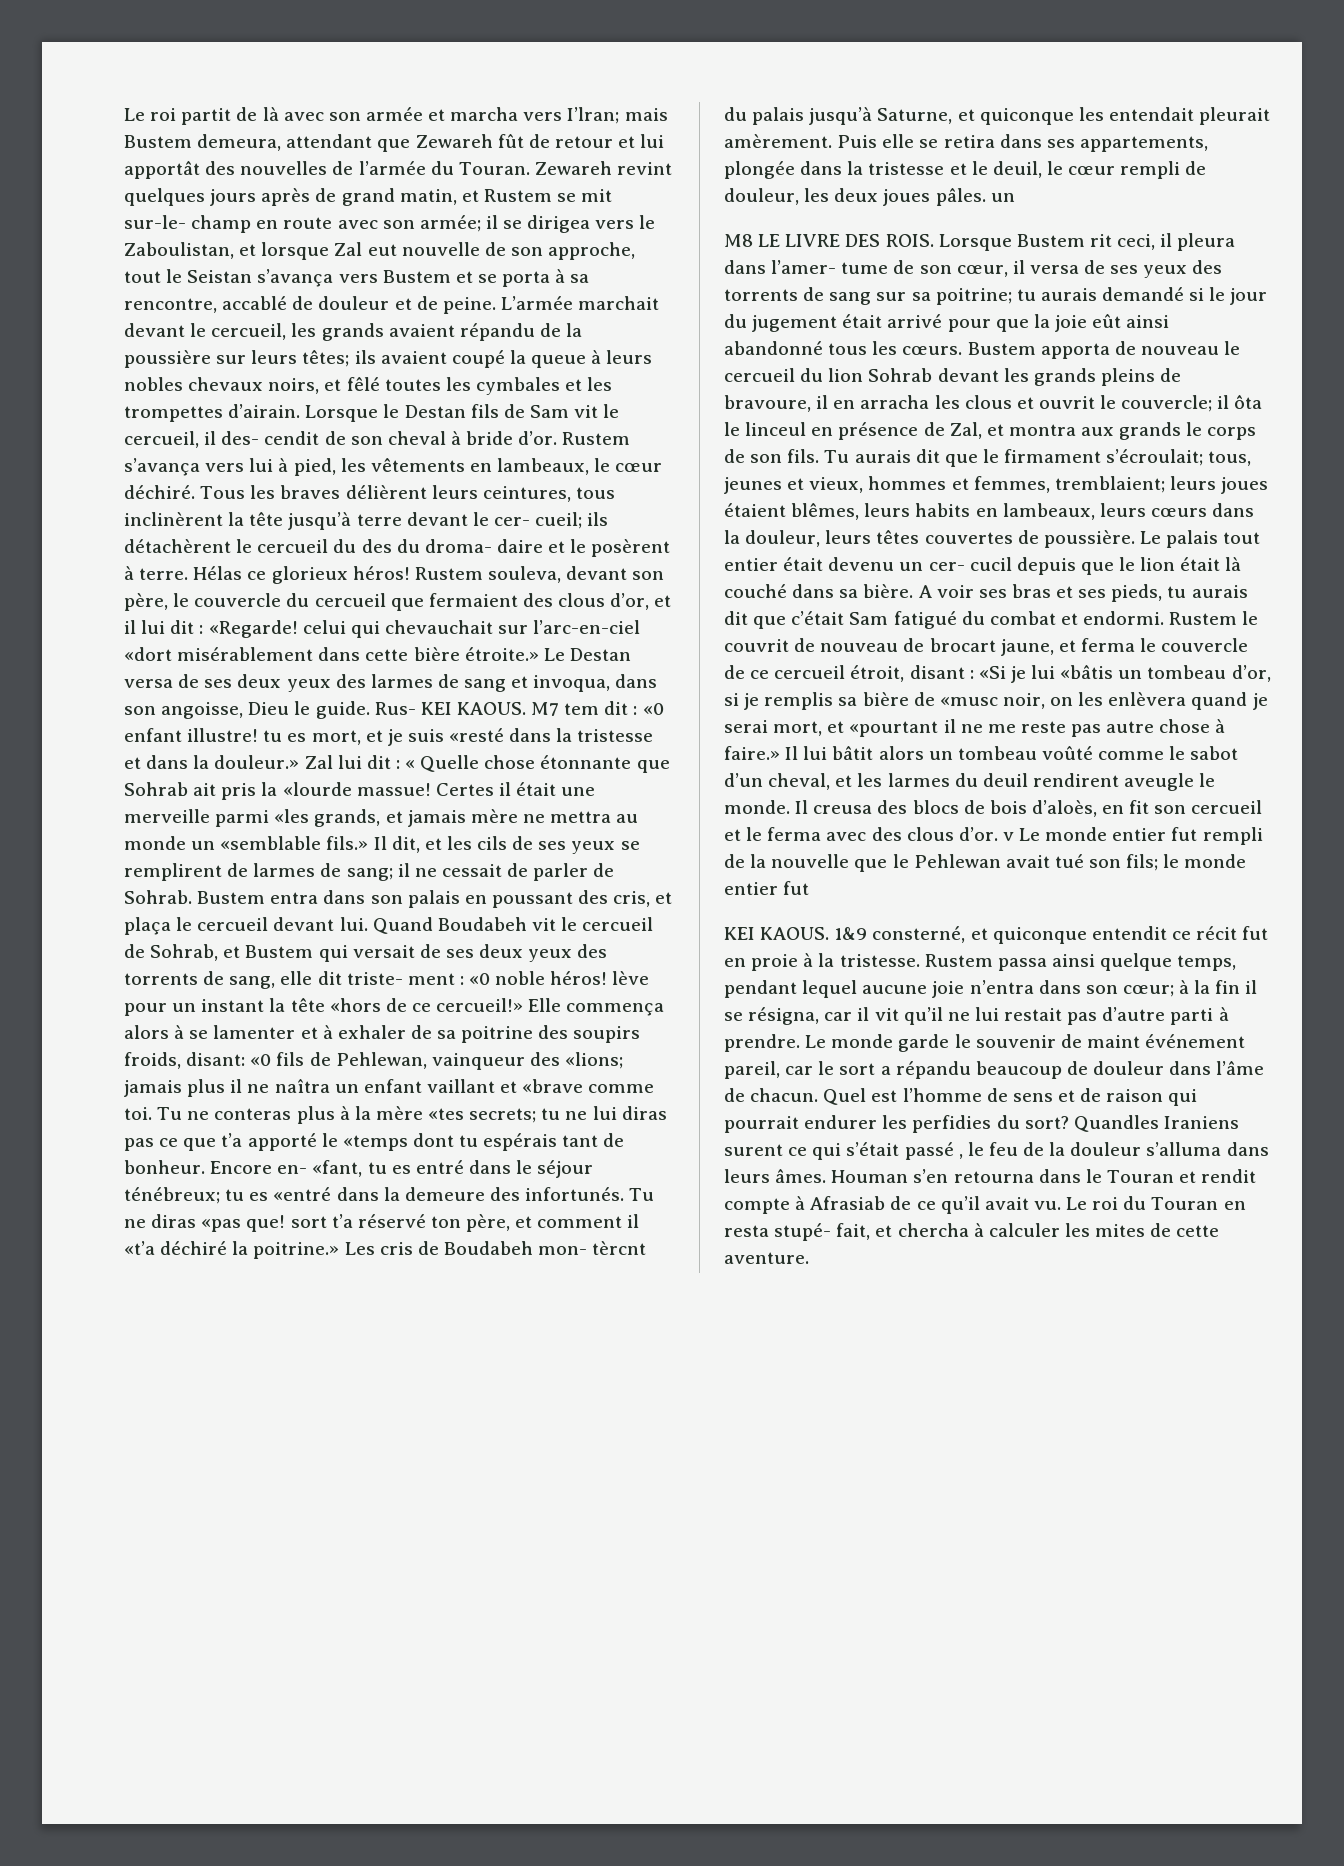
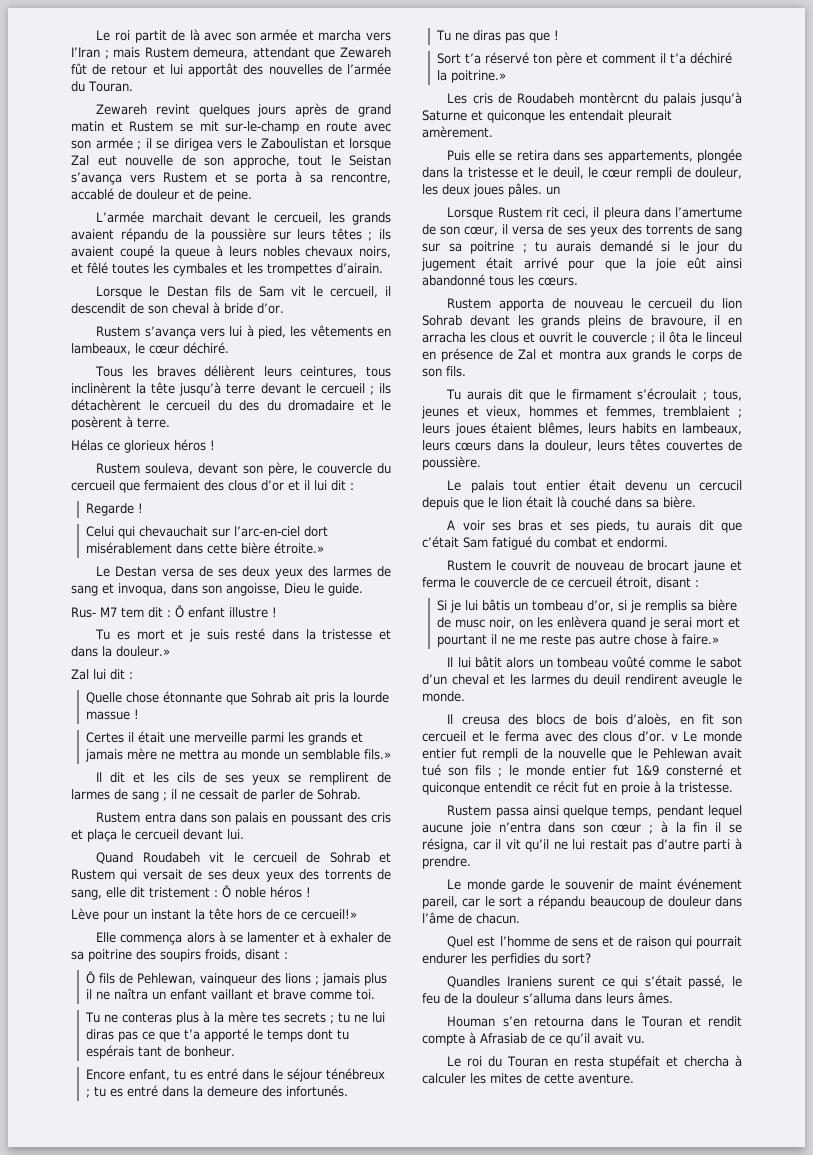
- Le roi partit de là avec son armée et marcha vers I’lran; mais Bustem demeura, attendant que Zewareh fût de retour et lui apportât des nouvelles de l’armée du Touran. Zewareh revint quelques jours après de grand matin, et Rustem se mit sur-le- champ en route avec son armée;
+ Le roi partit de là avec son armée et marcha vers I’Iran ; mais Rustem demeura, attendant que Zewareh fût de retour et lui apportât des nouvelles de l’armée du Touran.
+ Zewareh revint quelques jours après de grand matin et Rustem se mit sur-le-champ en route avec son armée ;
- il se dirigea vers le Zaboulistan, et lorsque Zal eut nouvelle de son approche, tout le Seistan s’avança vers Bustem et se porta à sa rencontre, accablé de douleur et de peine. L’armée marchait devant le cercueil, les grands avaient répandu de la poussière sur leurs têtes;
+ il se dirigea vers le Zaboulistan et lorsque Zal eut nouvelle de son approche, tout le Seistan s’avança vers Rustem et se porta à sa rencontre, accablé de douleur et de peine.
+ L’armée marchait devant le cercueil, les grands avaient répandu de la poussière sur leurs têtes ;
- ils avaient coupé la queue à leurs nobles chevaux noirs, et fêlé toutes les cymbales et les trompettes d’airain. Lorsque le Destan fils de Sam vit le cercueil, il des- cendit de son cheval à bride d’or. Rustem s’avança vers lui à pied, les vêtements en lambeaux, le cœur déchiré. Tous les braves délièrent leurs ceintures, tous inclinèrent la tête jusqu’à terre devant le cer- cueil;
+ ils avaient coupé la queue à leurs nobles chevaux noirs, et fêlé toutes les cymbales et les trompettes d’airain.
+ Lorsque le Destan fils de Sam vit le cercueil, il descendit de son cheval à bride d’or.
+ Rustem s’avança vers lui à pied, les vêtements en lambeaux, le cœur déchiré.
+ Tous les braves délièrent leurs ceintures, tous inclinèrent la tête jusqu’à terre devant le cercueil ;
- ils détachèrent le cercueil du des du droma- daire et le posèrent à terre. Hélas ce glorieux héros! Rustem souleva, devant son père, le couvercle du cercueil que fermaient des clous d’or, et il lui dit : «Regarde! celui qui chevauchait sur l’arc-en-ciel «dort misérablement dans cette bière étroite.» Le Destan versa de ses deux yeux des larmes de sang et invoqua, dans son angoisse, Dieu le guide. Rus- KEI KAOUS. M7 tem dit :
+ ils détachèrent le cercueil du des du dromadaire et le posèrent à terre.
+ Hélas ce glorieux héros !
+ Rustem souleva, devant son père, le couvercle du cercueil que fermaient des clous d’or et il lui dit :
+ Regarde !
+ Celui qui chevauchait sur l’arc-en-ciel dort misérablement dans cette bière étroite.»
+ Le Destan versa de ses deux yeux des larmes de sang et invoqua, dans son angoisse, Dieu le guide.
+ Rus- M7 tem dit :
- «0 enfant illustre! tu es mort, et je suis «resté dans la tristesse et dans la douleur.» Zal lui dit : « Quelle chose étonnante que Sohrab ait pris la «lourde massue! Certes il était une merveille parmi «les grands, et jamais mère ne mettra au monde un «semblable fils.» Il dit, et les cils de ses yeux se remplirent de larmes de sang;
+ Ô enfant illustre !
+ Tu es mort et je suis resté dans la tristesse et dans la douleur.»
+ Zal lui dit :
+ Quelle chose étonnante que Sohrab ait pris la lourde massue !
+ Certes il était une merveille parmi les grands et jamais mère ne mettra au monde un semblable fils.»
+ Il dit et les cils de ses yeux se remplirent de larmes de sang ;
- il ne cessait de parler de Sohrab. Bustem entra dans son palais en poussant des cris, et plaça le cercueil devant lui. Quand Boudabeh vit le cercueil de Sohrab, et Bustem qui versait de ses deux yeux des torrents de sang, elle dit triste- ment : «0 noble héros! lève pour un instant la tête «hors de ce cercueil!» Elle commença alors à se lamenter et à exhaler de sa poitrine des soupirs froids, disant: «0 fils de Pehlewan, vainqueur des «lions;
+ il ne cessait de parler de Sohrab.
+ Rustem entra dans son palais en poussant des cris et plaça le cercueil devant lui.
+ Quand Roudabeh vit le cercueil de Sohrab et Rustem qui versait de ses deux yeux des torrents de sang, elle dit tristement : Ô noble héros !
+ Lève pour un instant la tête hors de ce cercueil!»
+ Elle commença alors à se lamenter et à exhaler de sa poitrine des soupirs froids, disant :
+ Ô fils de Pehlewan, vainqueur des lions ;
- jamais plus il ne naîtra un enfant vaillant et «brave comme toi. Tu ne conteras plus à la mère «tes secrets;
+ jamais plus il ne naîtra un enfant vaillant et brave comme toi.
+ Tu ne conteras plus à la mère tes secrets ;
- tu ne lui diras pas ce que t’a apporté le «temps dont tu espérais tant de bonheur. Encore en- «fant, tu es entré dans le séjour ténébreux; tu es «entré dans la demeure des infortunés. Tu ne diras «pas que! sort t’a réservé ton père, et comment il «t’a déchiré la poitrine.» Les cris de Boudabeh mon- tèrcnt du palais jusqu’à Saturne, et quiconque les entendait pleurait amèrement. Puis elle se retira dans ses appartements, plongée dans la tristesse et le deuil, le cœur rempli de douleur, les deux joues pâles. un
+ tu ne lui diras pas ce que t’a apporté le temps dont tu espérais tant de bonheur.
+ Encore enfant, tu es entré dans le séjour ténébreux ; tu es entré dans la demeure des infortunés.
+ Tu ne diras pas que !
+ Sort t’a réservé ton père et comment il t’a déchiré la poitrine.»
+ Les cris de Roudabeh montèrcnt du palais jusqu’à Saturne et quiconque les entendait pleurait amèrement.
+ Puis elle se retira dans ses appartements, plongée dans la tristesse et le deuil, le cœur rempli de douleur, les deux joues pâles. un
- M8 LE LIVRE DES ROIS. Lorsque Bustem rit ceci, il pleura dans l’amer- tume de son cœur, il versa de ses yeux des torrents de sang sur sa poitrine;
+ Lorsque Rustem rit ceci, il pleura dans l’amertume de son cœur, il versa de ses yeux des torrents de sang sur sa poitrine ;
- tu aurais demandé si le jour du jugement était arrivé pour que la joie eût ainsi abandonné tous les cœurs. Bustem apporta de nouveau le cercueil du lion Sohrab devant les grands pleins de bravoure, il en arracha les clous et ouvrit le couvercle;
+ tu aurais demandé si le jour du jugement était arrivé pour que la joie eût ainsi abandonné tous les cœurs.
+ Rustem apporta de nouveau le cercueil du lion Sohrab devant les grands pleins de bravoure, il en arracha les clous et ouvrit le couvercle ;
- il ôta le linceul en présence de Zal, et montra aux grands le corps de son fils. Tu aurais dit que le firmament s’écroulait;
+ il ôta le linceul en présence de Zal et montra aux grands le corps de son fils.
+ Tu aurais dit que le firmament s’écroulait ;
- tous, jeunes et vieux, hommes et femmes, tremblaient;
+ tous, jeunes et vieux, hommes et femmes, tremblaient ;
- leurs joues étaient blêmes, leurs habits en lambeaux, leurs cœurs dans la douleur, leurs têtes couvertes de poussière. Le palais tout entier était devenu un cer- cucil depuis que le lion était là couché dans sa bière. A voir ses bras et ses pieds, tu aurais dit que c’était Sam fatigué du combat et endormi. Rustem le couvrit de nouveau de brocart jaune, et ferma le couvercle de ce cercueil étroit, disant : «Si je lui «bâtis un tombeau d’or, si je remplis sa bière de «musc noir, on les enlèvera quand je serai mort, et «pourtant il ne me reste pas autre chose à faire.» Il lui bâtit alors un tombeau voûté comme le sabot d’un cheval, et les larmes du deuil rendirent aveugle le monde. Il creusa des blocs de bois d’aloès, en fit son cercueil et le ferma avec des clous d’or. v Le monde entier fut rempli de la nouvelle que le Pehlewan avait tué son fils;
+ leurs joues étaient blêmes, leurs habits en lambeaux, leurs cœurs dans la douleur, leurs têtes couvertes de poussière.
+ Le palais tout entier était devenu un cercucil depuis que le lion était là couché dans sa bière.
+ A voir ses bras et ses pieds, tu aurais dit que c’était Sam fatigué du combat et endormi.
+ Rustem le couvrit de nouveau de brocart jaune et ferma le couvercle de ce cercueil étroit, disant :
+ Si je lui bâtis un tombeau d’or, si je remplis sa bière de musc noir, on les enlèvera quand je serai mort et pourtant il ne me reste pas autre chose à faire.»
+ Il lui bâtit alors un tombeau voûté comme le sabot d’un cheval et les larmes du deuil rendirent aveugle le monde.
+ Il creusa des blocs de bois d’aloès, en fit son cercueil et le ferma avec des clous d’or. v Le monde entier fut rempli de la nouvelle que le Pehlewan avait tué son fils ;
- le monde entier fut
- KEI KAOUS. 1&9 consterné, et quiconque entendit ce récit fut en proie à la tristesse. Rustem passa ainsi quelque temps, pendant lequel aucune joie n’entra dans son cœur;
+ le monde entier fut 1&9 consterné et quiconque entendit ce récit fut en proie à la tristesse.
+ Rustem passa ainsi quelque temps, pendant lequel aucune joie n’entra dans son cœur ;
- à la fin il se résigna, car il vit qu’il ne lui restait pas d’autre parti à prendre. Le monde garde le souvenir de maint événement pareil, car le sort a répandu beaucoup de douleur dans l’âme de chacun. Quel est l’homme de sens et de raison qui pourrait endurer les perfidies du sort? Quandles Iraniens surent ce qui s’était passé , le feu de la douleur s’alluma dans leurs âmes. Houman s’en retourna dans le Touran et rendit compte à Afrasiab de ce qu’il avait vu. Le roi du Touran en resta stupé- fait, et chercha à calculer les mites de cette aventure.
+ à la fin il se résigna, car il vit qu’il ne lui restait pas d’autre parti à prendre.
+ Le monde garde le souvenir de maint événement pareil, car le sort a répandu beaucoup de douleur dans l’âme de chacun.
+ Quel est l’homme de sens et de raison qui pourrait endurer les perfidies du sort?
+ Quandles Iraniens surent ce qui s’était passé, le feu de la douleur s’alluma dans leurs âmes.
+ Houman s’en retourna dans le Touran et rendit compte à Afrasiab de ce qu’il avait vu.
+ Le roi du Touran en resta stupéfait et chercha à calculer les mites de cette aventure.

